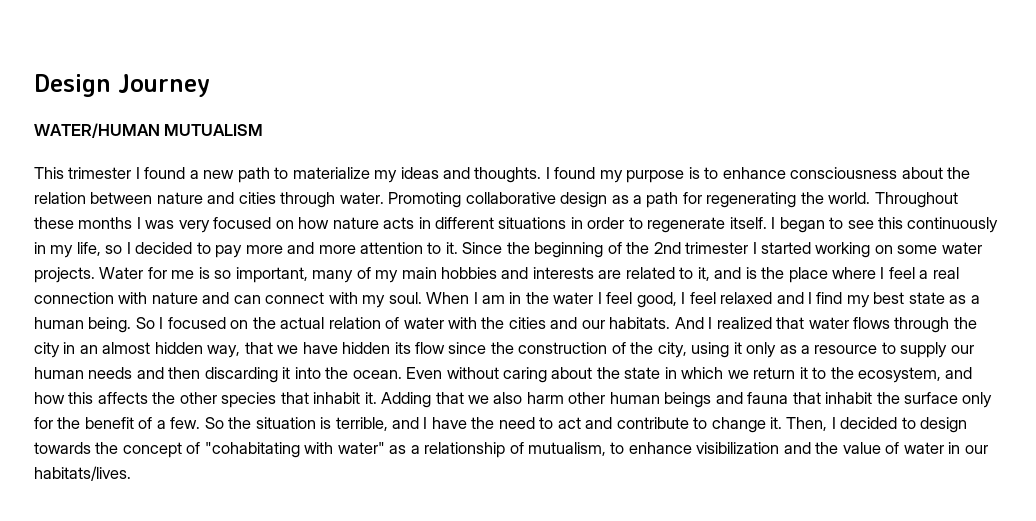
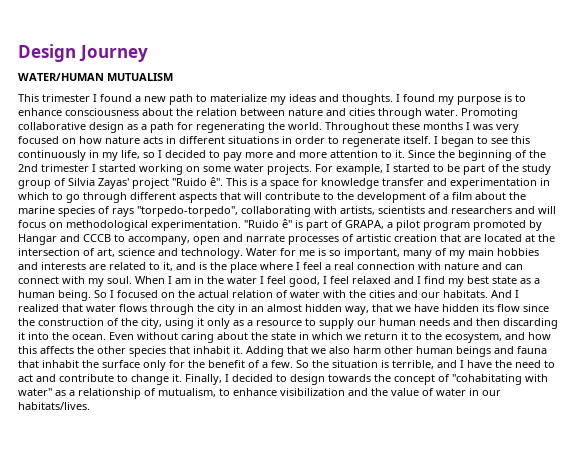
+ For example, I started to be part of the study group of Silvia Zayas' project "Ruido ê". This is a space for knowledge transfer and experimentation in which to go through different aspects that will contribute to the development of a film about the marine species of rays "torpedo-torpedo", collaborating with artists, scientists and researchers and will focus on methodological experimentation. "Ruido ê" is part of GRAPA, a pilot program promoted by Hangar and CCCB to accompany, open and narrate processes of artistic creation that are located at the intersection of art, science and technology.
- Then, I decided to design towards the concept of "cohabitating with water" as a relationship of mutualism, to enhance visibilization and the value of water in our habitats/lives.
+ Finally, I decided to design towards the concept of "cohabitating with water" as a relationship of mutualism, to enhance visibilization and the value of water in our habitats/lives.

